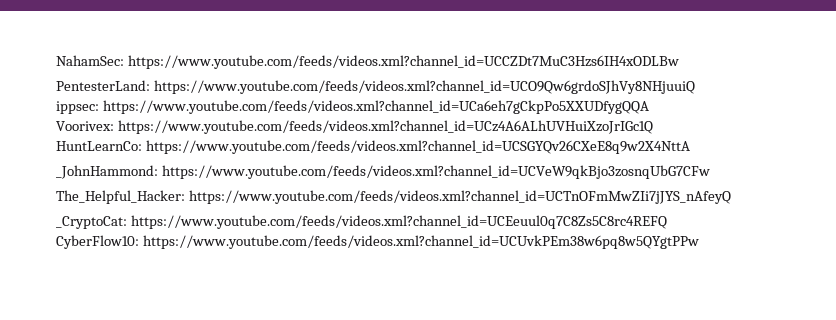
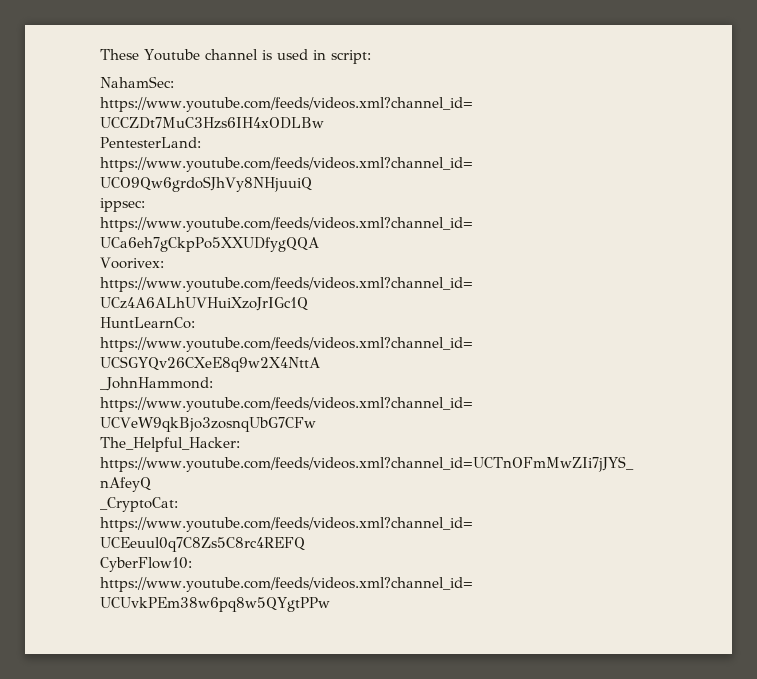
+ These Youtube channel is used in script:

